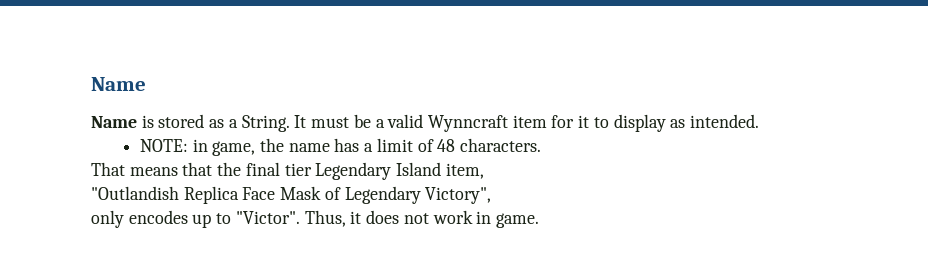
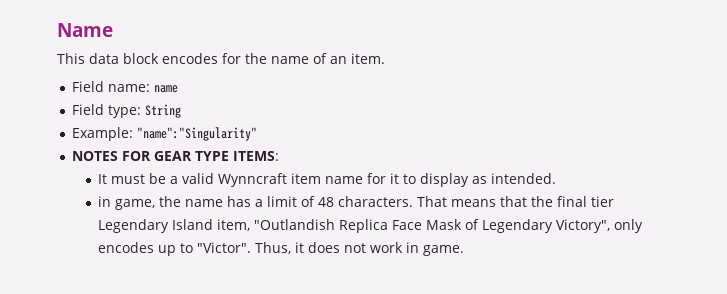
- Name is stored as a String. It must be a valid Wynncraft item for it to display as intended.
+ This data block encodes for the name of an item.
+ Field name: name
+ Field type: String
+ Example: "name":"Singularity"
+ NOTES FOR GEAR TYPE ITEMS:
+ It must be a valid Wynncraft item name for it to display as intended.
- NOTE: in game, the name has a limit of 48 characters.
- That means that the final tier Legendary Island item,
- "Outlandish Replica Face Mask of Legendary Victory",
- only encodes up to "Victor".
+ in game, the name has a limit of 48 characters. That means that the final tier Legendary Island item, "Outlandish Replica Face Mask of Legendary Victory", only encodes up to "Victor".

